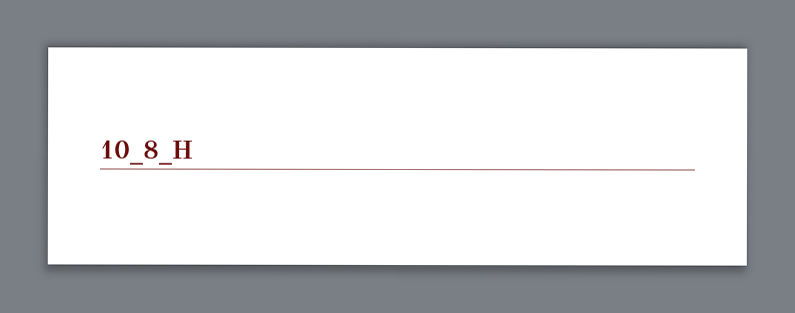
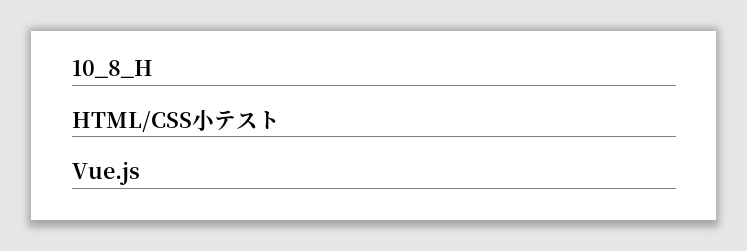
+ HTML/CSS小テスト
+ Vue.js

